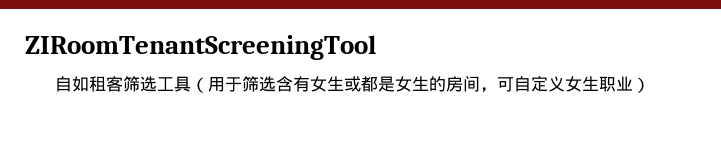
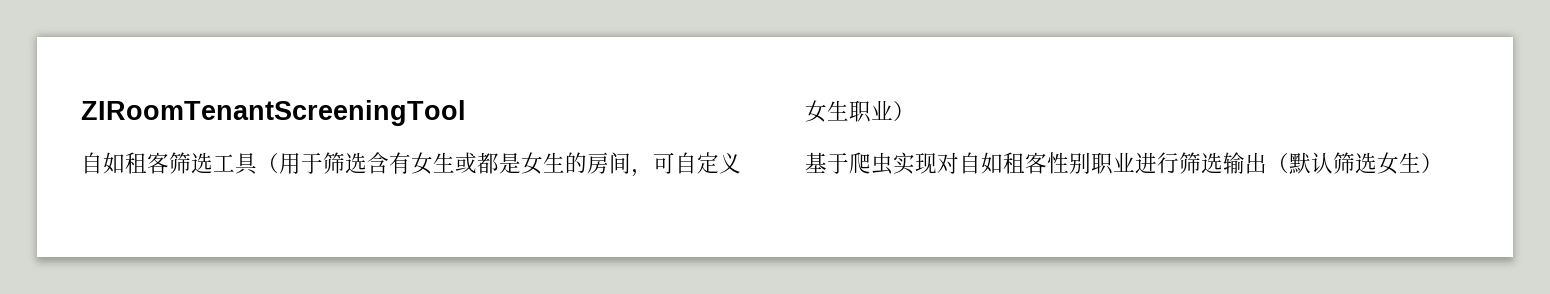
+ 基于爬虫实现对自如租客性别职业进行筛选输出（默认筛选女生）

